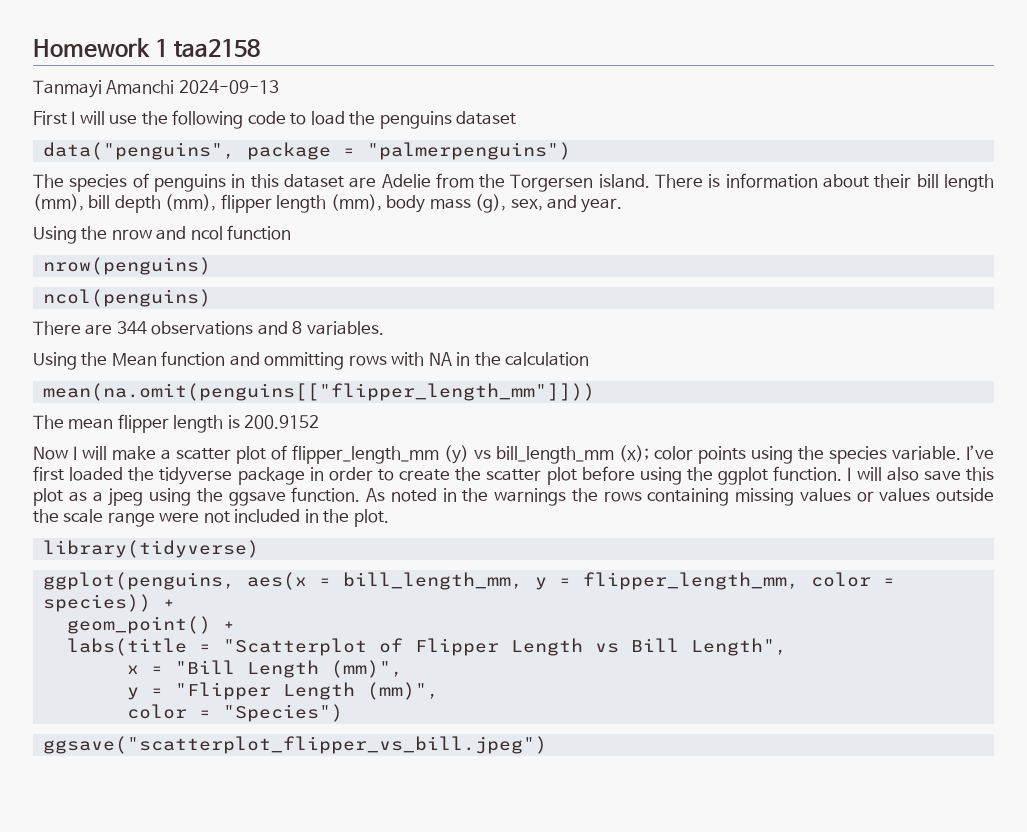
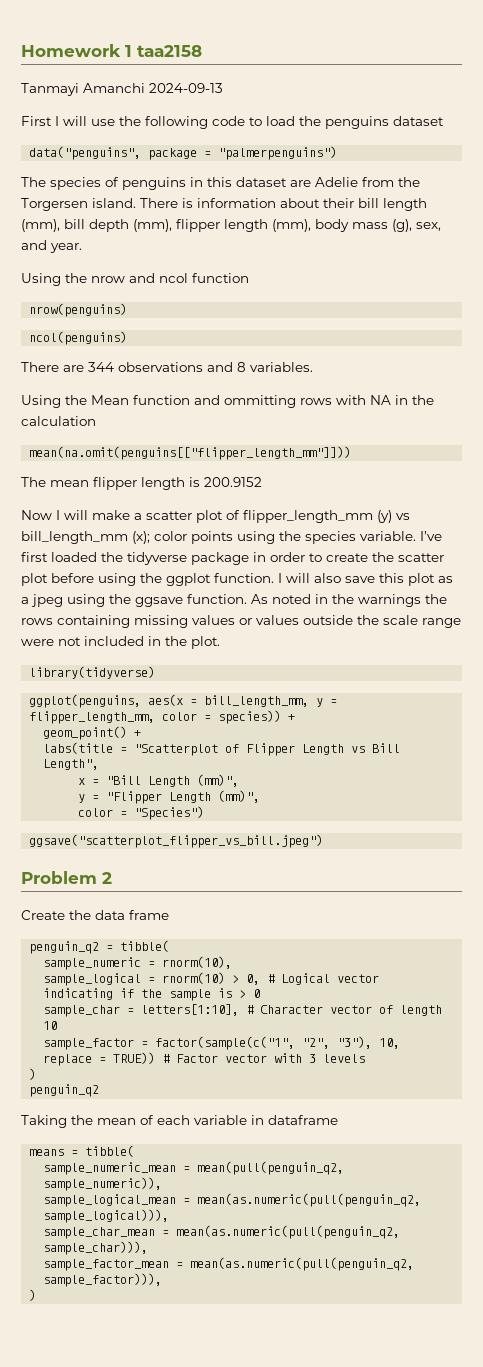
+ Problem 2
+ Create the data frame
+ penguin_q2 = tibble(
+ sample_numeric = rnorm(10),
+ sample_logical = rnorm(10) > 0, # Logical vector indicating if the sample is > 0
+ sample_char = letters[1:10], # Character vector of length 10
+ sample_factor = factor(sample(c("1", "2", "3"), 10, replace = TRUE)) # Factor vector with 3 levels
+ )
+ penguin_q2
+ Taking the mean of each variable in dataframe
+ means = tibble(
+ sample_numeric_mean = mean(pull(penguin_q2, sample_numeric)),
+ sample_logical_mean = mean(as.numeric(pull(penguin_q2, sample_logical))),
+ sample_char_mean = mean(as.numeric(pull(penguin_q2, sample_char))),
+ sample_factor_mean = mean(as.numeric(pull(penguin_q2, sample_factor))),
+ )

